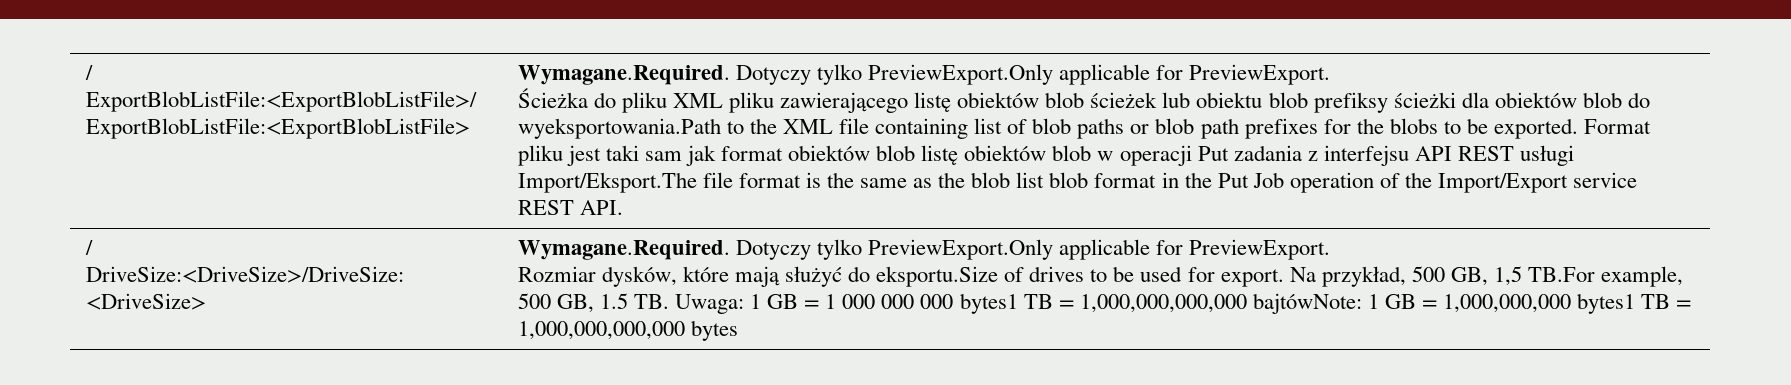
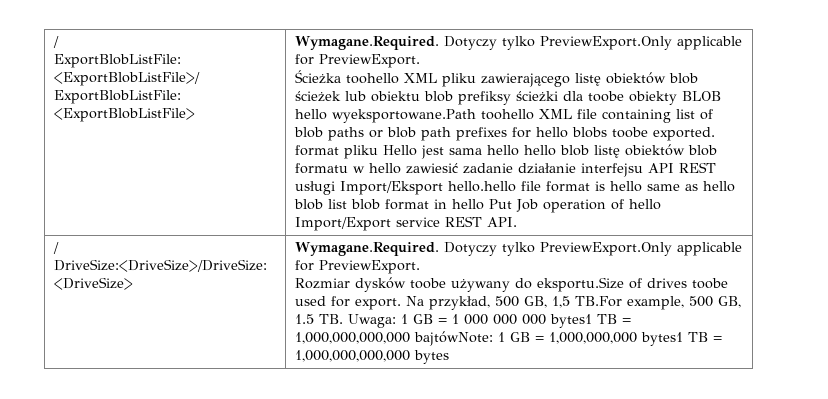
- Ścieżka do pliku XML pliku zawierającego listę obiektów blob ścieżek lub obiektu blob prefiksy ścieżki dla obiektów blob do wyeksportowania.Path to the XML file containing list of blob paths or blob path prefixes for the blobs to be exported. Format pliku jest taki sam jak format obiektów blob listę obiektów blob w operacji Put zadania z interfejsu API REST usługi Import/Eksport.The file format is the same as the blob list blob format in the Put Job operation of the Import/Export service REST API.
+ Ścieżka toohello XML pliku zawierającego listę obiektów blob ścieżek lub obiektu blob prefiksy ścieżki dla toobe obiekty BLOB hello wyeksportowane.Path toohello XML file containing list of blob paths or blob path prefixes for hello blobs toobe exported. format pliku Hello jest sama hello hello blob listę obiektów blob formatu w hello zawiesić zadanie działanie interfejsu API REST usługi Import/Eksport hello.hello file format is hello same as hello blob list blob format in hello Put Job operation of hello Import/Export service REST API.
- Rozmiar dysków, które mają służyć do eksportu.Size of drives to be used for export.
+ Rozmiar dysków toobe używany do eksportu.Size of drives toobe used for export.

